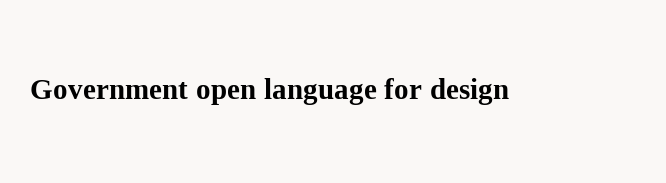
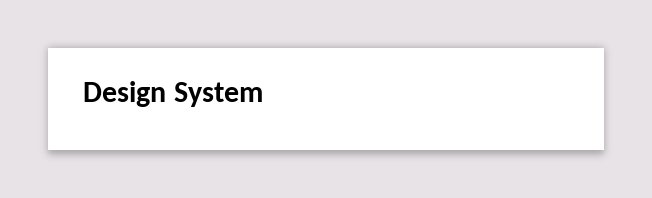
- Government open language for design
+ Design System

